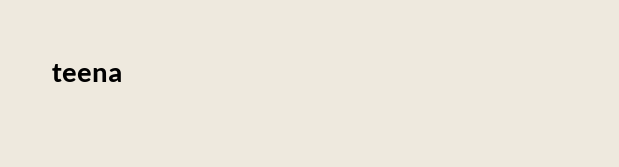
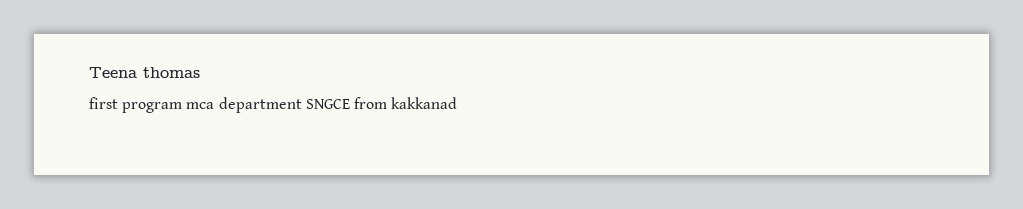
- teena
+ Teena thomas
+ first program mca department SNGCE from kakkanad

